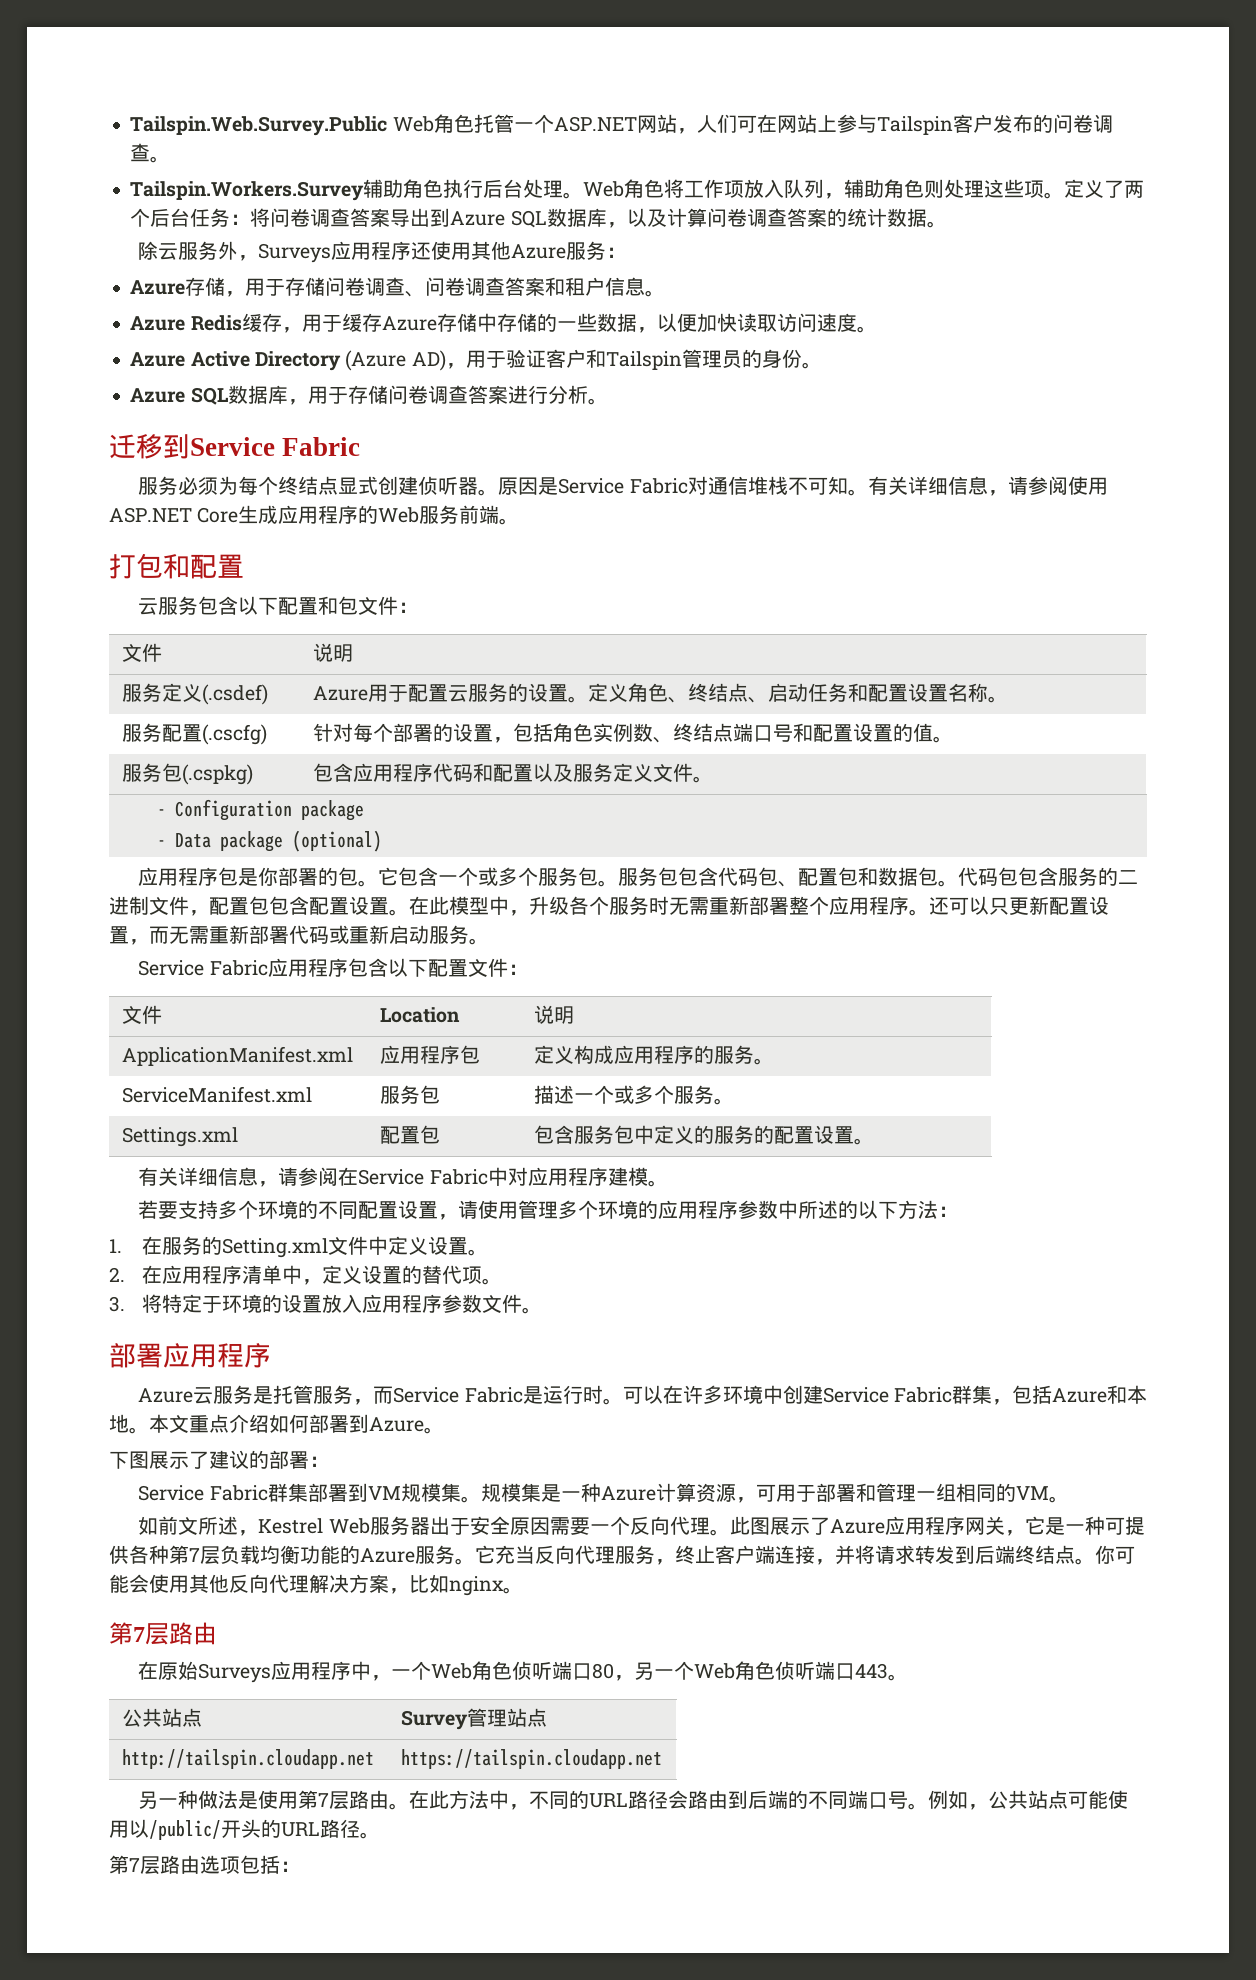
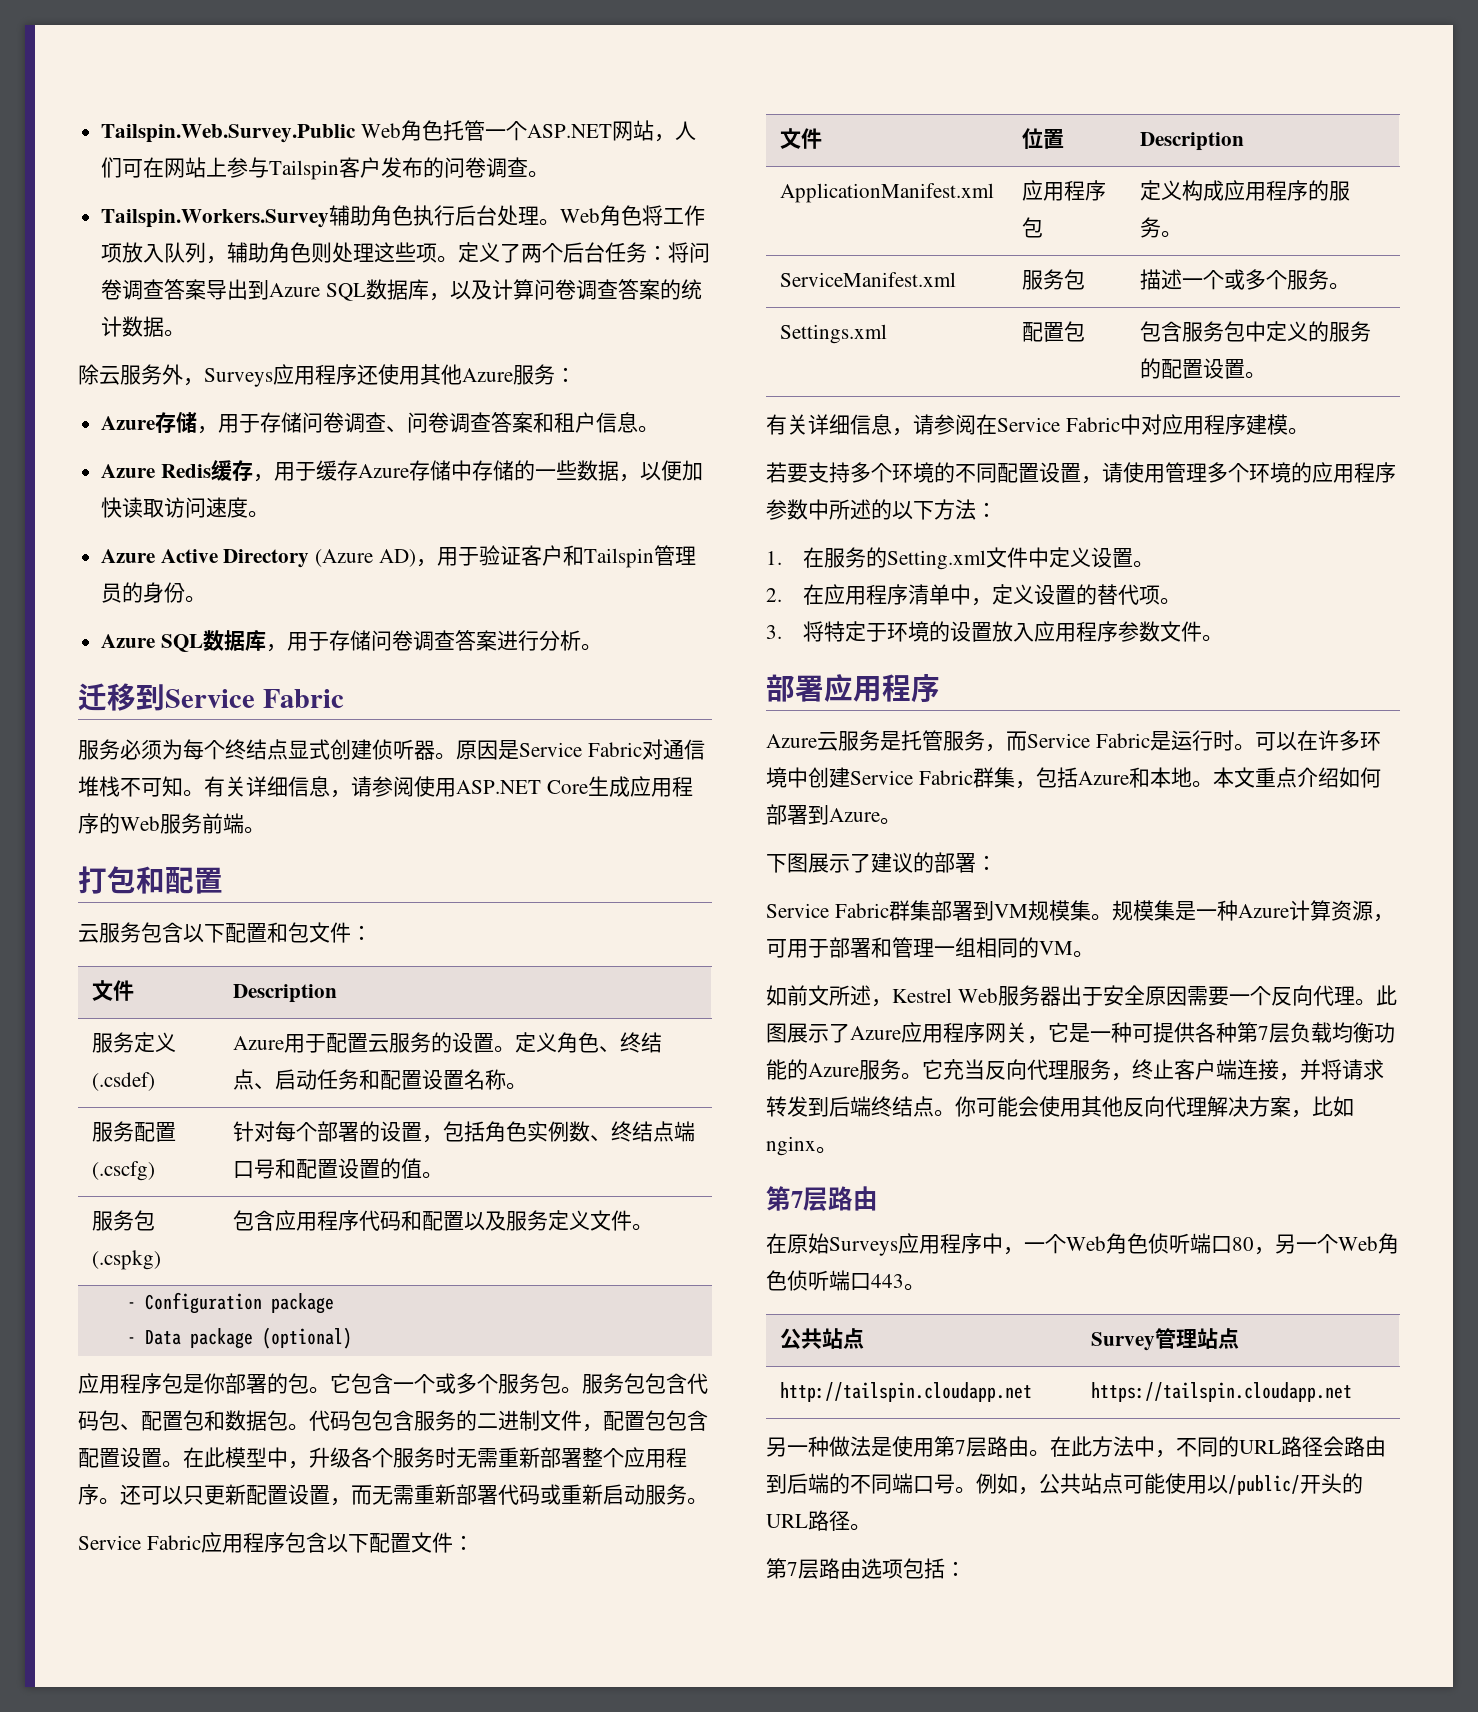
- 文件 | 说明
+ 文件 | Description
- 文件 | Location | 说明
+ 文件 | 位置 | Description

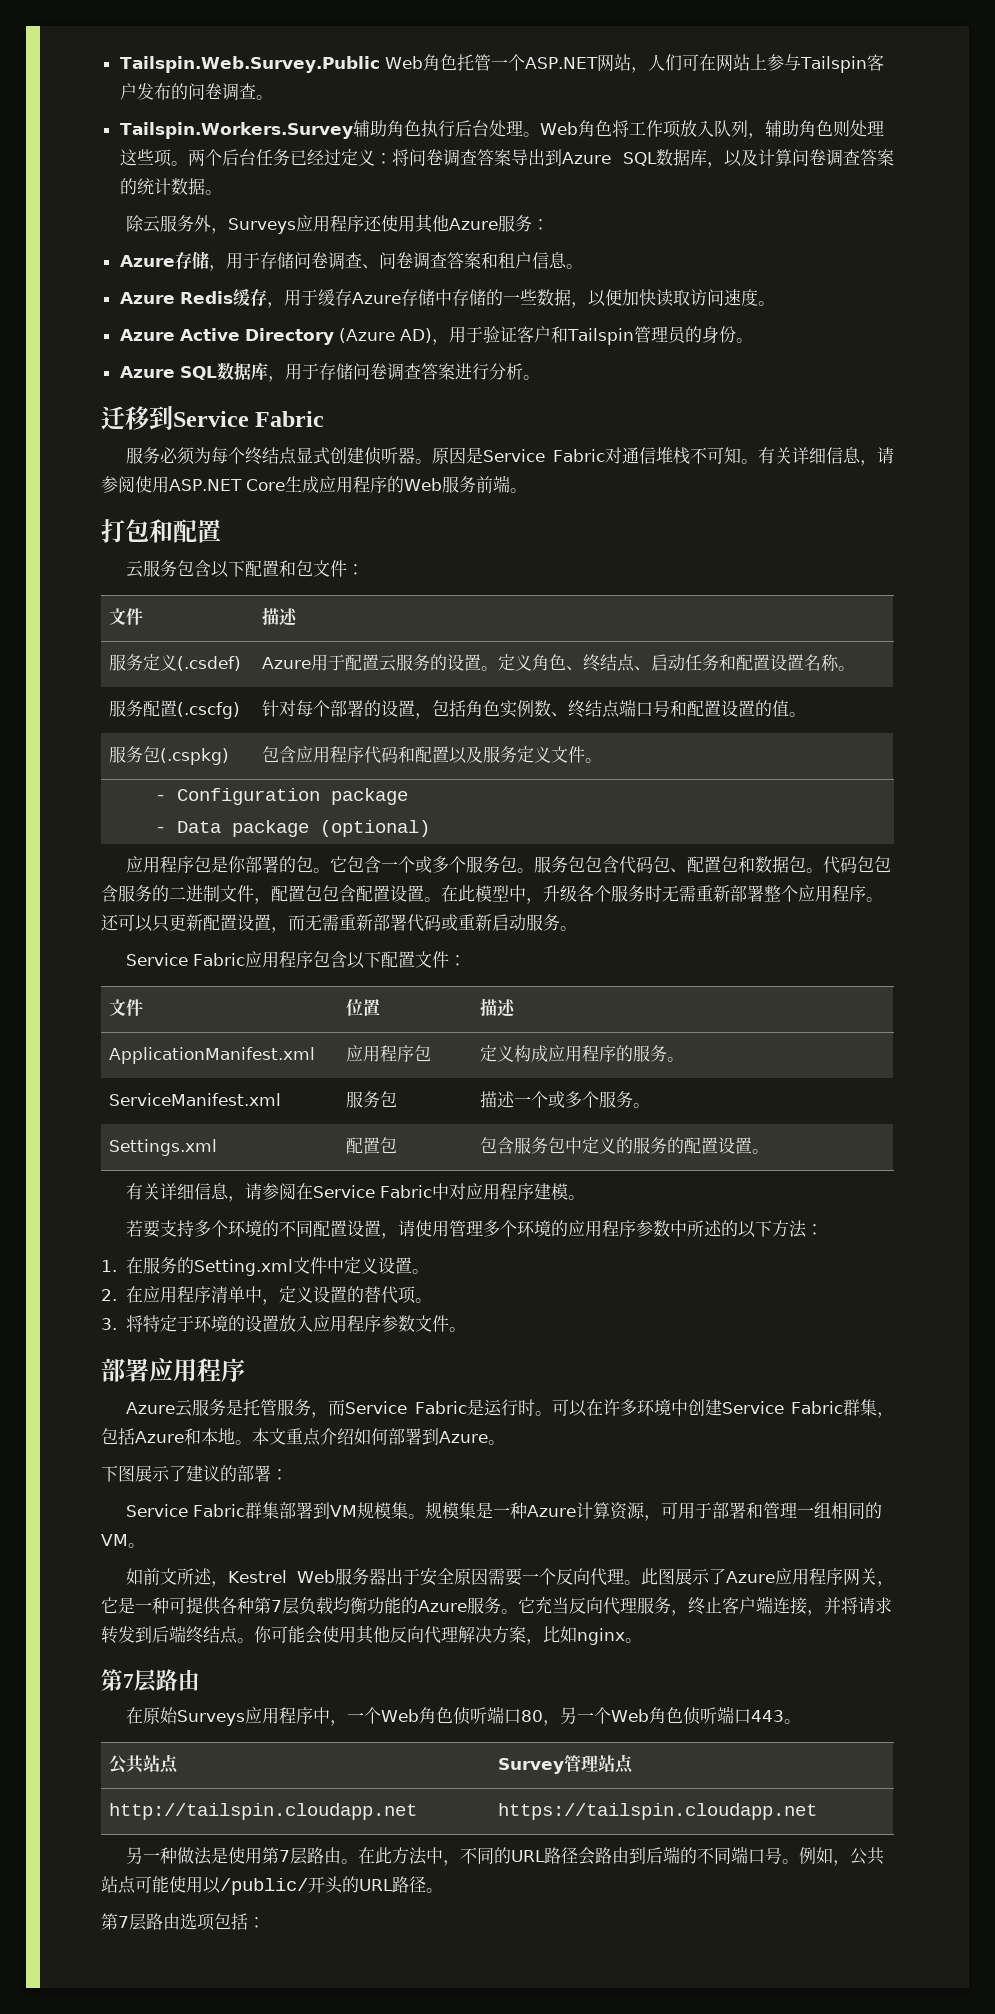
- 定义了两个后台任务：将问卷调查答案导出到Azure SQL数据库，以及计算问卷调查答案的统计数据。
+ 两个后台任务已经过定义：将问卷调查答案导出到Azure SQL数据库，以及计算问卷调查答案的统计数据。
- 文件 | Description
+ 文件 | 描述
- 文件 | 位置 | Description
+ 文件 | 位置 | 描述

